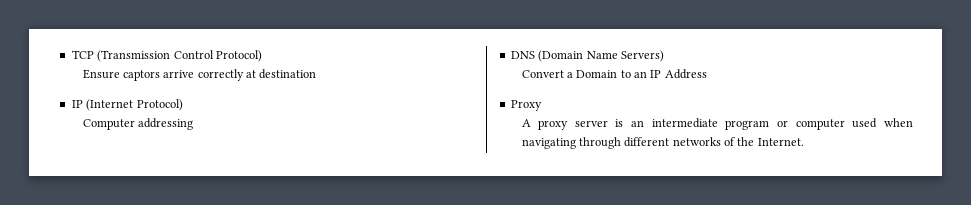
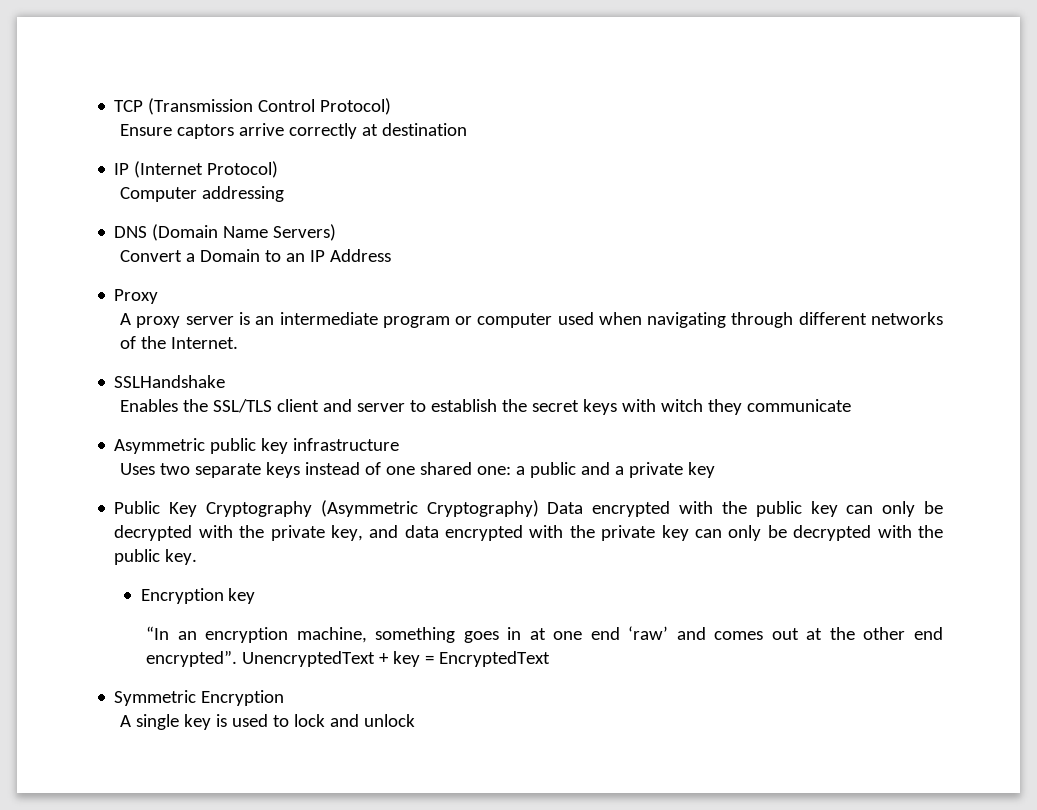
+ SSLHandshake
+ Enables the SSL/TLS client and server to establish the secret keys with witch they communicate
+ Asymmetric public key infrastructure
+ Uses two separate keys instead of one shared one: a public and a private key
+ Public Key Cryptography (Asymmetric Cryptography) Data encrypted with the public key can only be decrypted with the private key, and data encrypted with the private key can only be decrypted with the public key.
+ Encryption key
+ “In an encryption machine, something goes in at one end ‘raw’ and comes out at the other end encrypted”. UnencryptedText + key = EncryptedText
+ Symmetric Encryption
+ A single key is used to lock and unlock

